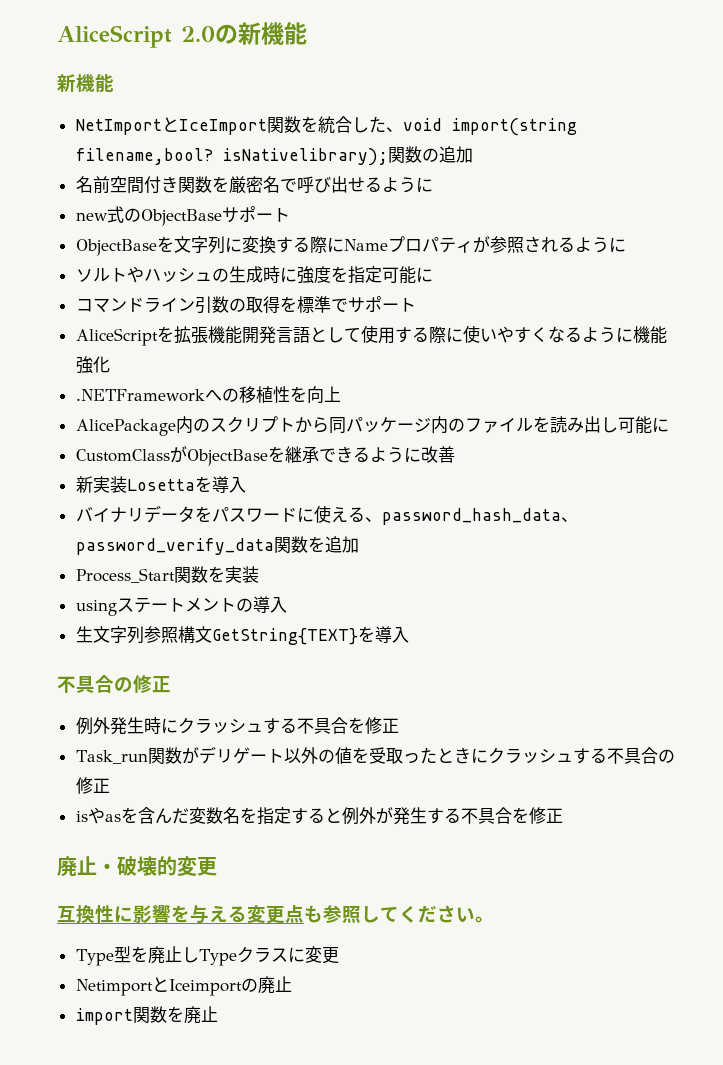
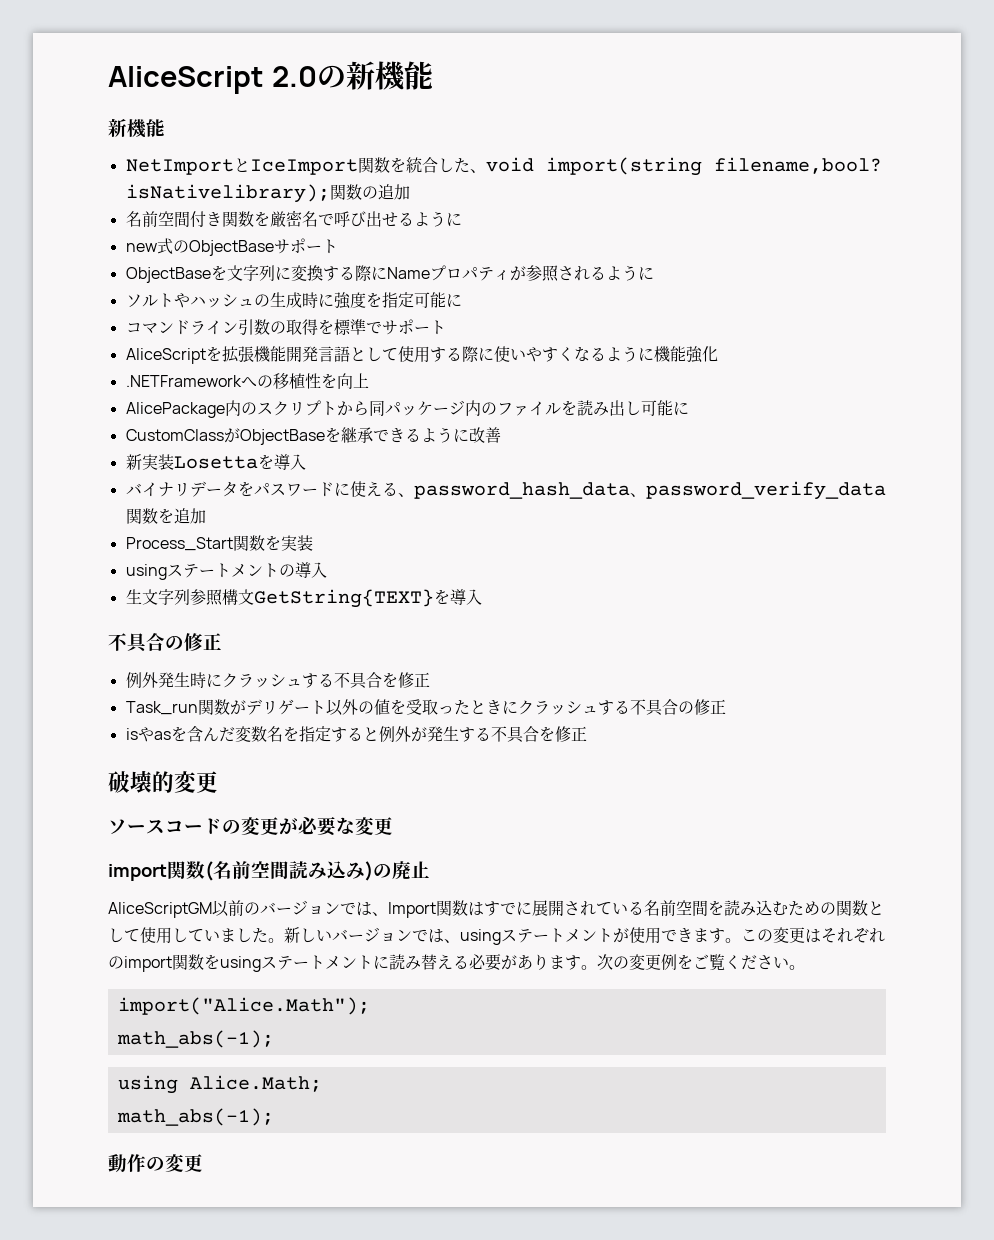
- 廃止・破壊的変更
+ 破壊的変更
- 互換性に影響を与える変更点も参照してください。
- Type型を廃止しTypeクラスに変更
- NetimportとIceimportの廃止
- import関数を廃止
+ ソースコードの変更が必要な変更
+ import関数(名前空間読み込み)の廃止
+ AliceScriptGM以前のバージョンでは、Import関数はすでに展開されている名前空間を読み込むための関数として使用していました。新しいバージョンでは、usingステートメントが使用できます。この変更はそれぞれのimport関数をusingステートメントに読み替える必要があります。次の変更例をご覧ください。
+ import("Alice.Math");
+ math_abs(-1);
+ using Alice.Math;
+ math_abs(-1);
+ 動作の変更

